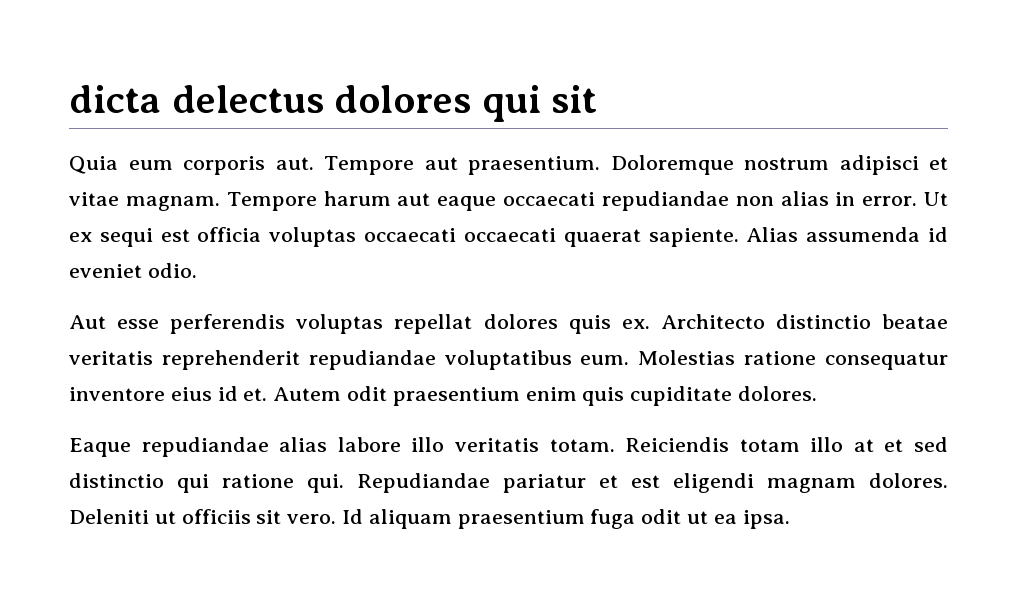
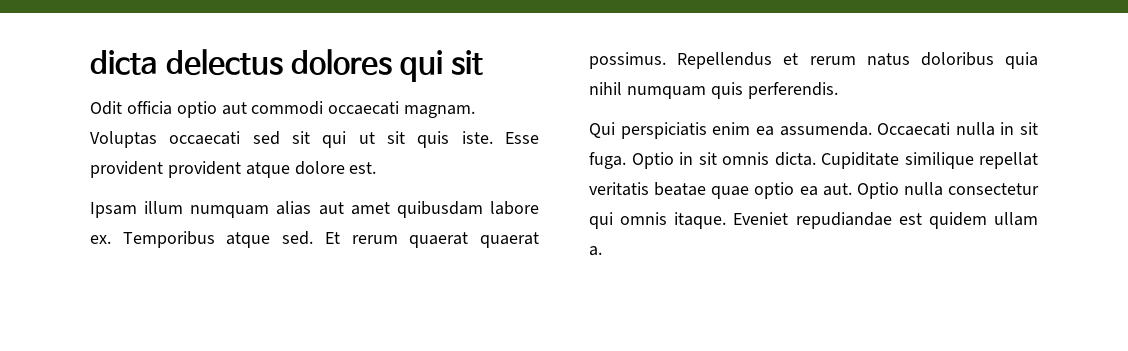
- Quia eum corporis aut. Tempore aut praesentium. Doloremque nostrum adipisci et vitae magnam. Tempore harum aut eaque occaecati repudiandae non alias in error. Ut ex sequi est officia voluptas occaecati occaecati quaerat sapiente. Alias assumenda id eveniet odio.
- Aut esse perferendis voluptas repellat dolores quis ex. Architecto distinctio beatae veritatis reprehenderit repudiandae voluptatibus eum. Molestias ratione consequatur inventore eius id et. Autem odit praesentium enim quis cupiditate dolores.
- Eaque repudiandae alias labore illo veritatis totam. Reiciendis totam illo at et sed distinctio qui ratione qui. Repudiandae pariatur et est eligendi magnam dolores. Deleniti ut officiis sit vero. Id aliquam praesentium fuga odit ut ea ipsa.
+ Odit officia optio aut commodi occaecati magnam. Voluptas occaecati sed sit qui ut sit quis iste. Esse provident provident atque dolore est.
+ Ipsam illum numquam alias aut amet quibusdam labore ex. Temporibus atque sed. Et rerum quaerat quaerat possimus. Repellendus et rerum natus doloribus quia nihil numquam quis perferendis.
+ Qui perspiciatis enim ea assumenda. Occaecati nulla in sit fuga. Optio in sit omnis dicta. Cupiditate similique repellat veritatis beatae quae optio ea aut. Optio nulla consectetur qui omnis itaque. Eveniet repudiandae est quidem ullam a.

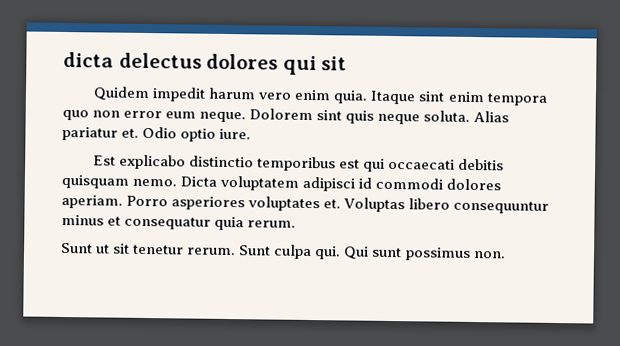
- Odit officia optio aut commodi occaecati magnam. Voluptas occaecati sed sit qui ut sit quis iste. Esse provident provident atque dolore est.
- Ipsam illum numquam alias aut amet quibusdam labore ex. Temporibus atque sed. Et rerum quaerat quaerat possimus. Repellendus et rerum natus doloribus quia nihil numquam quis perferendis.
- Qui perspiciatis enim ea assumenda. Occaecati nulla in sit fuga. Optio in sit omnis dicta. Cupiditate similique repellat veritatis beatae quae optio ea aut. Optio nulla consectetur qui omnis itaque. Eveniet repudiandae est quidem ullam a.
+ Quidem impedit harum vero enim quia. Itaque sint enim tempora quo non error eum neque. Dolorem sint quis neque soluta. Alias pariatur et. Odio optio iure.
+ Est explicabo distinctio temporibus est qui occaecati debitis quisquam nemo. Dicta voluptatem adipisci id commodi dolores aperiam. Porro asperiores voluptates et. Voluptas libero consequuntur minus et consequatur quia rerum.
+ Sunt ut sit tenetur rerum. Sunt culpa qui. Qui sunt possimus non.

